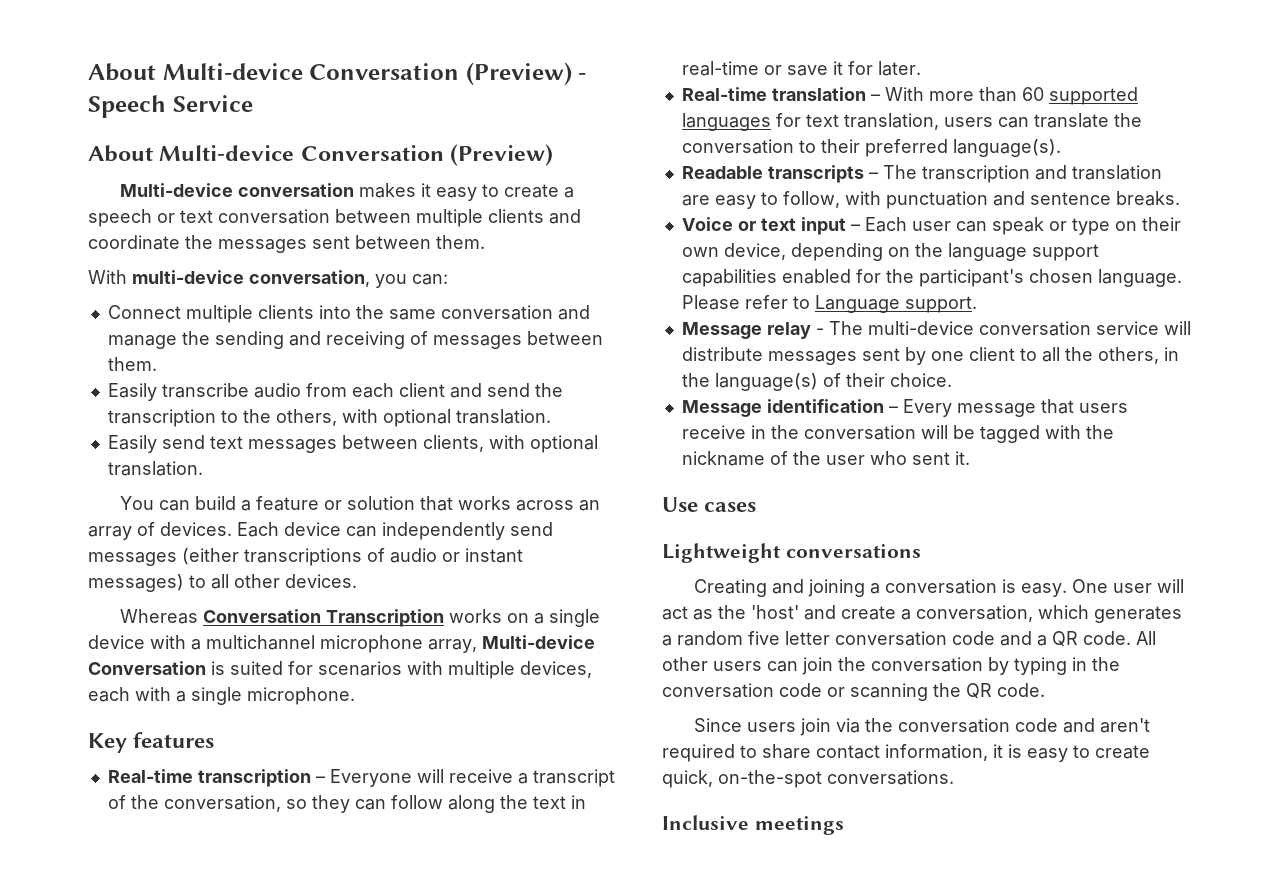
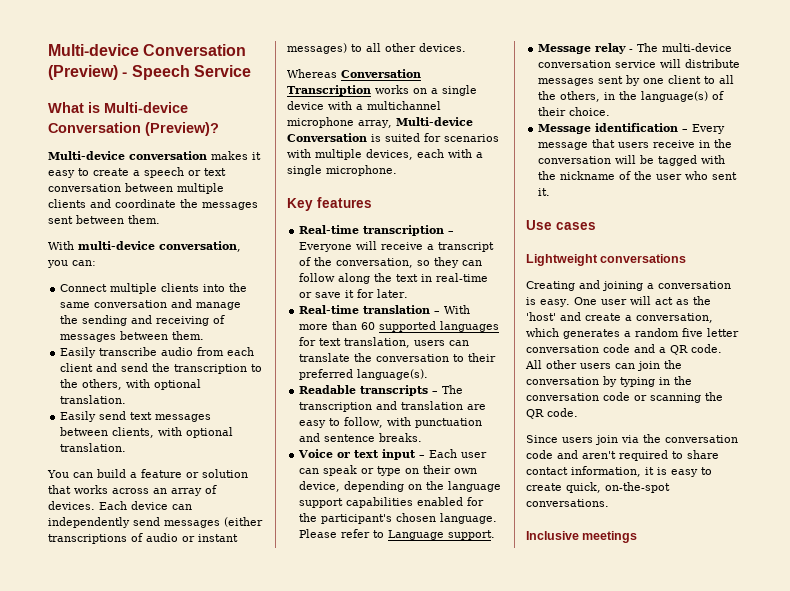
- About Multi-device Conversation (Preview) - Speech Service
- About Multi-device Conversation (Preview)
+ Multi-device Conversation (Preview) - Speech Service
+ What is Multi-device Conversation (Preview)?

